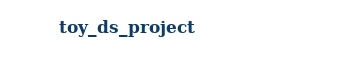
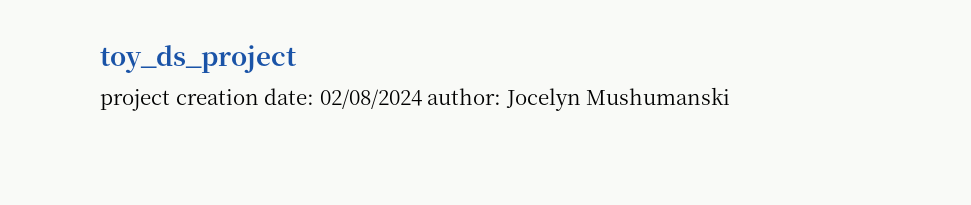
+ project creation date: 02/08/2024 author: Jocelyn Mushumanski

